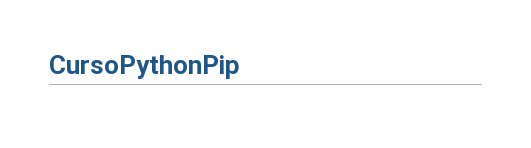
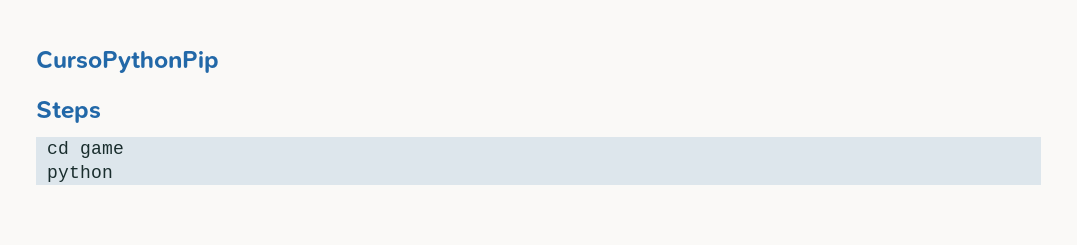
+ Steps
+ cd game
+ python

